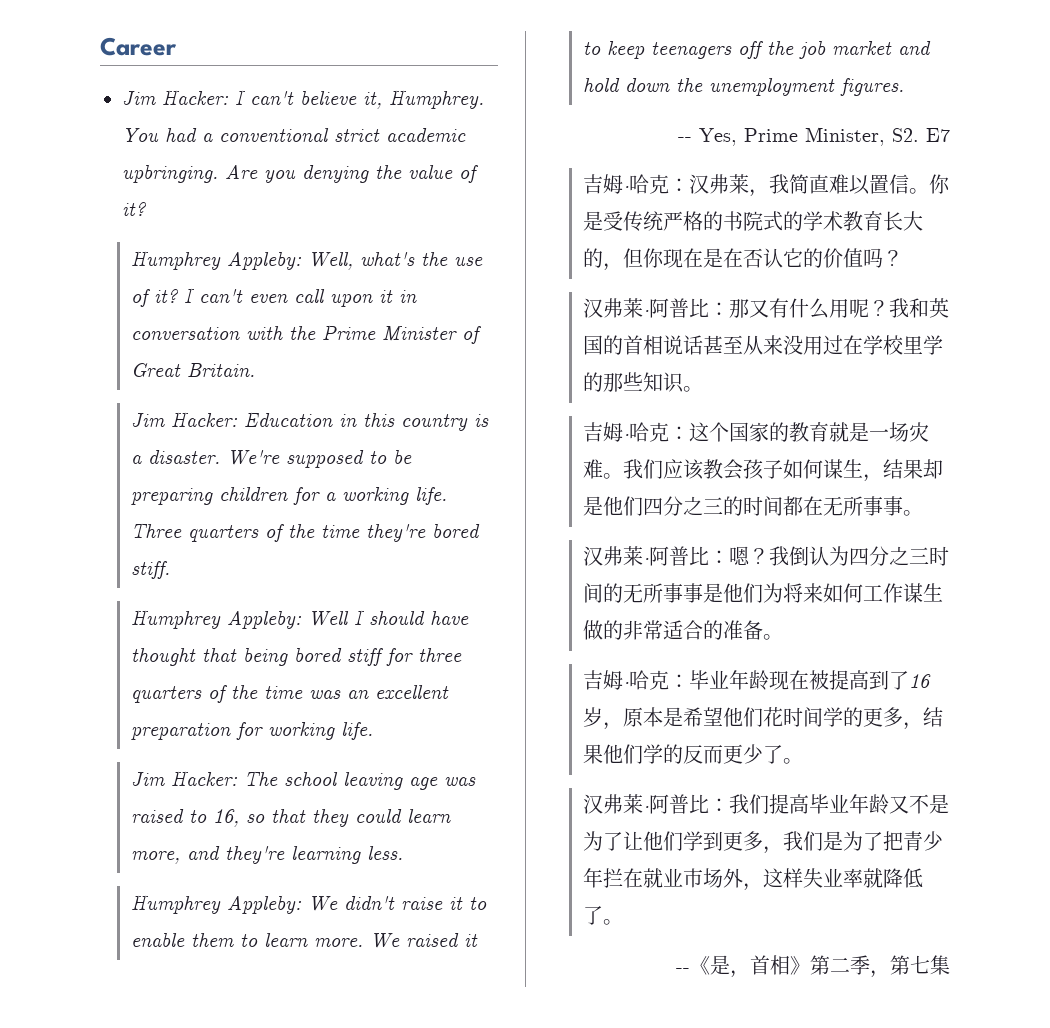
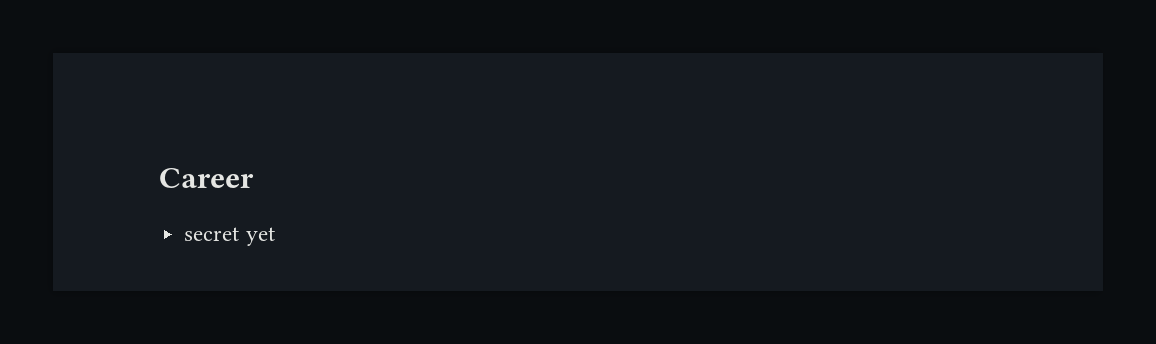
- Jim Hacker: I can't believe it, Humphrey. You had a conventional strict academic upbringing. Are you denying the value of it?
- Humphrey Appleby: Well, what's the use of it? I can't even call upon it in conversation with the Prime Minister of Great Britain.
- Jim Hacker: Education in this country is a disaster. We're supposed to be preparing children for a working life. Three quarters of the time they're bored stiff.
- Humphrey Appleby: Well I should have thought that being bored stiff for three quarters of the time was an excellent preparation for working life.
- Jim Hacker: The school leaving age was raised to 16, so that they could learn more, and they're learning less.
- Humphrey Appleby: We didn't raise it to enable them to learn more. We raised it to keep teenagers off the job market and hold down the unemployment figures.
- -- Yes, Prime Minister, S2. E7
- 吉姆·哈克：汉弗莱，我简直难以置信。你是受传统严格的书院式的学术教育长大的，但你现在是在否认它的价值吗？
- 汉弗莱·阿普比：那又有什么用呢？我和英国的首相说话甚至从来没用过在学校里学的那些知识。
- 吉姆·哈克：这个国家的教育就是一场灾难。我们应该教会孩子如何谋生，结果却是他们四分之三的时间都在无所事事。
- 汉弗莱·阿普比：嗯？我倒认为四分之三时间的无所事事是他们为将来如何工作谋生做的非常适合的准备。
- 吉姆·哈克：毕业年龄现在被提高到了16岁，原本是希望他们花时间学的更多，结果他们学的反而更少了。
- 汉弗莱·阿普比：我们提高毕业年龄又不是为了让他们学到更多，我们是为了把青少年拦在就业市场外，这样失业率就降低了。
- --《是，首相》第二季，第七集
+ secret yet

